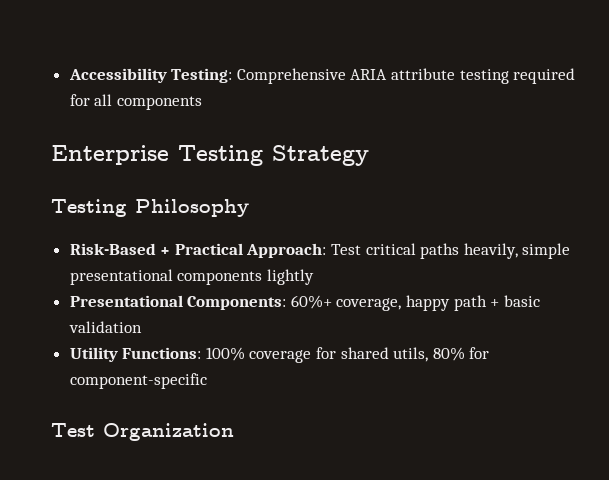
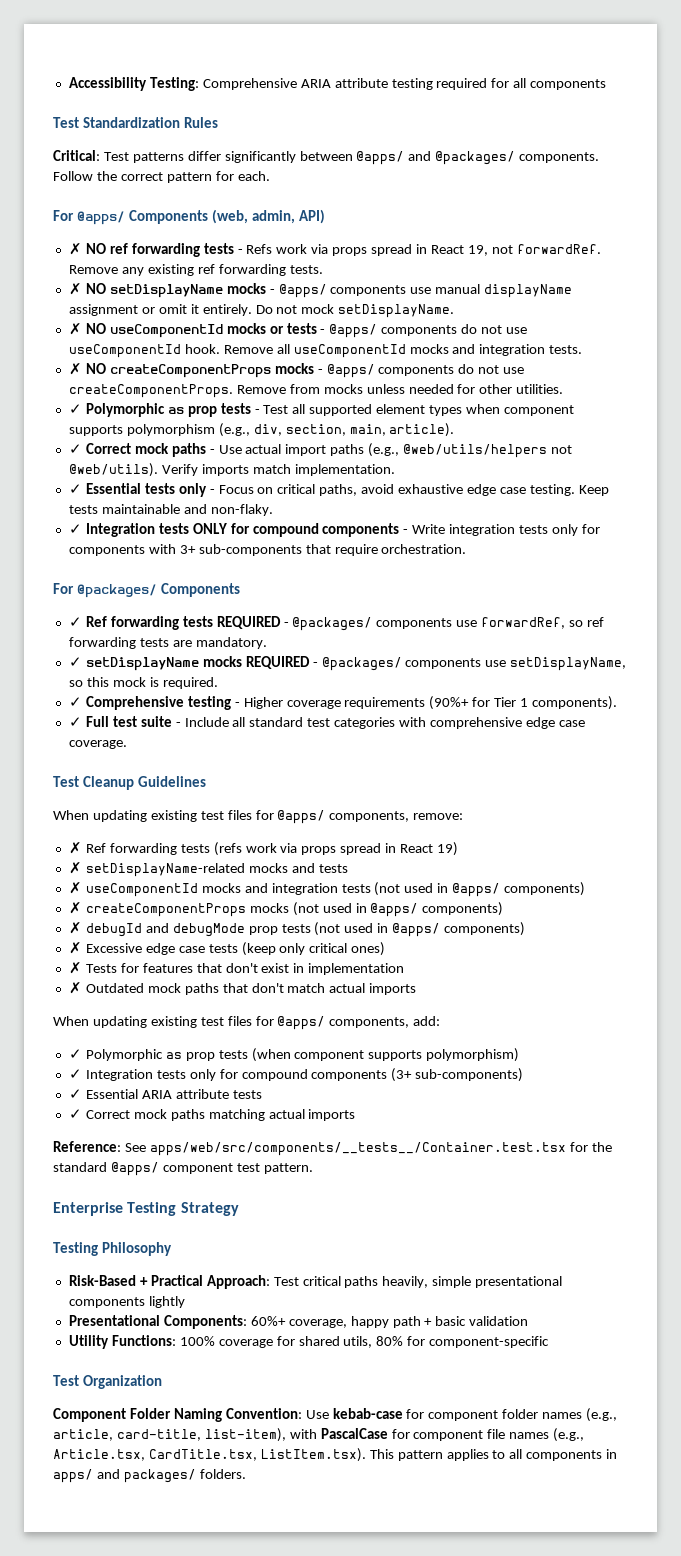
+ Test Standardization Rules
+ Critical: Test patterns differ significantly between @apps/ and @packages/ components. Follow the correct pattern for each.
+ For @apps/ Components (web, admin, API)
+ ✗ NO ref forwarding tests - Refs work via props spread in React 19, not forwardRef. Remove any existing ref forwarding tests.
+ ✗ NO setDisplayName mocks - @apps/ components use manual displayName assignment or omit it entirely. Do not mock setDisplayName.
+ ✗ NO useComponentId mocks or tests - @apps/ components do not use useComponentId hook. Remove all useComponentId mocks and integration tests.
+ ✗ NO createComponentProps mocks - @apps/ components do not use createComponentProps. Remove from mocks unless needed for other utilities.
+ ✓ Polymorphic as prop tests - Test all supported element types when component supports polymorphism (e.g., div, section, main, article).
+ ✓ Correct mock paths - Use actual import paths (e.g., @web/utils/helpers not @web/utils). Verify imports match implementation.
+ ✓ Essential tests only - Focus on critical paths, avoid exhaustive edge case testing. Keep tests maintainable and non-flaky.
+ ✓ Integration tests ONLY for compound components - Write integration tests only for components with 3+ sub-components that require orchestration.
+ For @packages/ Components
+ ✓ Ref forwarding tests REQUIRED - @packages/ components use forwardRef, so ref forwarding tests are mandatory.
+ ✓ setDisplayName mocks REQUIRED - @packages/ components use setDisplayName, so this mock is required.
+ ✓ Comprehensive testing - Higher coverage requirements (90%+ for Tier 1 components).
+ ✓ Full test suite - Include all standard test categories with comprehensive edge case coverage.
+ Test Cleanup Guidelines
+ When updating existing test files for @apps/ components, remove:
+ ✗ Ref forwarding tests (refs work via props spread in React 19)
+ ✗ setDisplayName-related mocks and tests
+ ✗ useComponentId mocks and integration tests (not used in @apps/ components)
+ ✗ createComponentProps mocks (not used in @apps/ components)
+ ✗ debugId and debugMode prop tests (not used in @apps/ components)
+ ✗ Excessive edge case tests (keep only critical ones)
+ ✗ Tests for features that don't exist in implementation
+ ✗ Outdated mock paths that don't match actual imports
+ When updating existing test files for @apps/ components, add:
+ ✓ Polymorphic as prop tests (when component supports polymorphism)
+ ✓ Integration tests only for compound components (3+ sub-components)
+ ✓ Essential ARIA attribute tests
+ ✓ Correct mock paths matching actual imports
+ Reference: See apps/web/src/components/__tests__/Container.test.tsx for the standard @apps/ component test pattern.
+ Component Folder Naming Convention: Use kebab-case for component folder names (e.g., article, card-title, list-item), with PascalCase for component file names (e.g., Article.tsx, CardTitle.tsx, ListItem.tsx). This pattern applies to all components in apps/ and packages/ folders.

